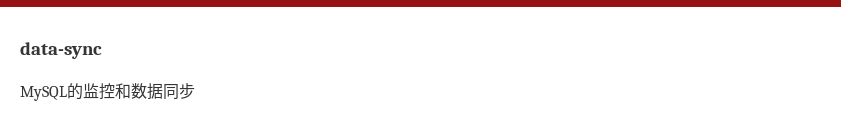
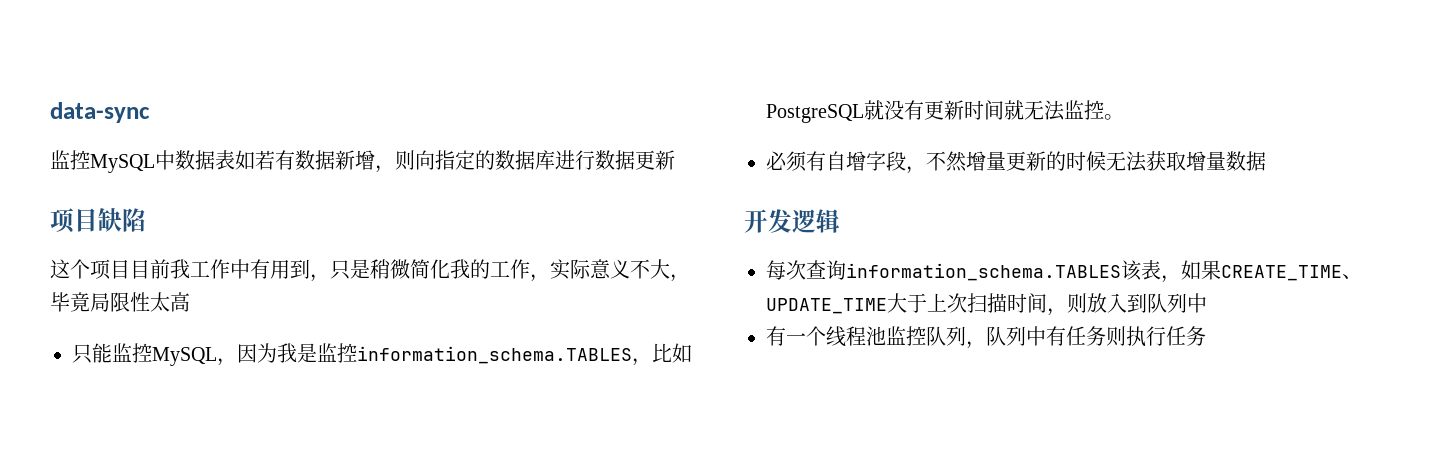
- MySQL的监控和数据同步
+ 监控MySQL中数据表如若有数据新增，则向指定的数据库进行数据更新
+ 项目缺陷
+ 这个项目目前我工作中有用到，只是稍微简化我的工作，实际意义不大，毕竟局限性太高
+ 只能监控MySQL，因为我是监控information_schema.TABLES，比如PostgreSQL就没有更新时间就无法监控。
+ 必须有自增字段，不然增量更新的时候无法获取增量数据
+ 开发逻辑
+ 每次查询information_schema.TABLES该表，如果CREATE_TIME、UPDATE_TIME大于上次扫描时间，则放入到队列中
+ 有一个线程池监控队列，队列中有任务则执行任务

